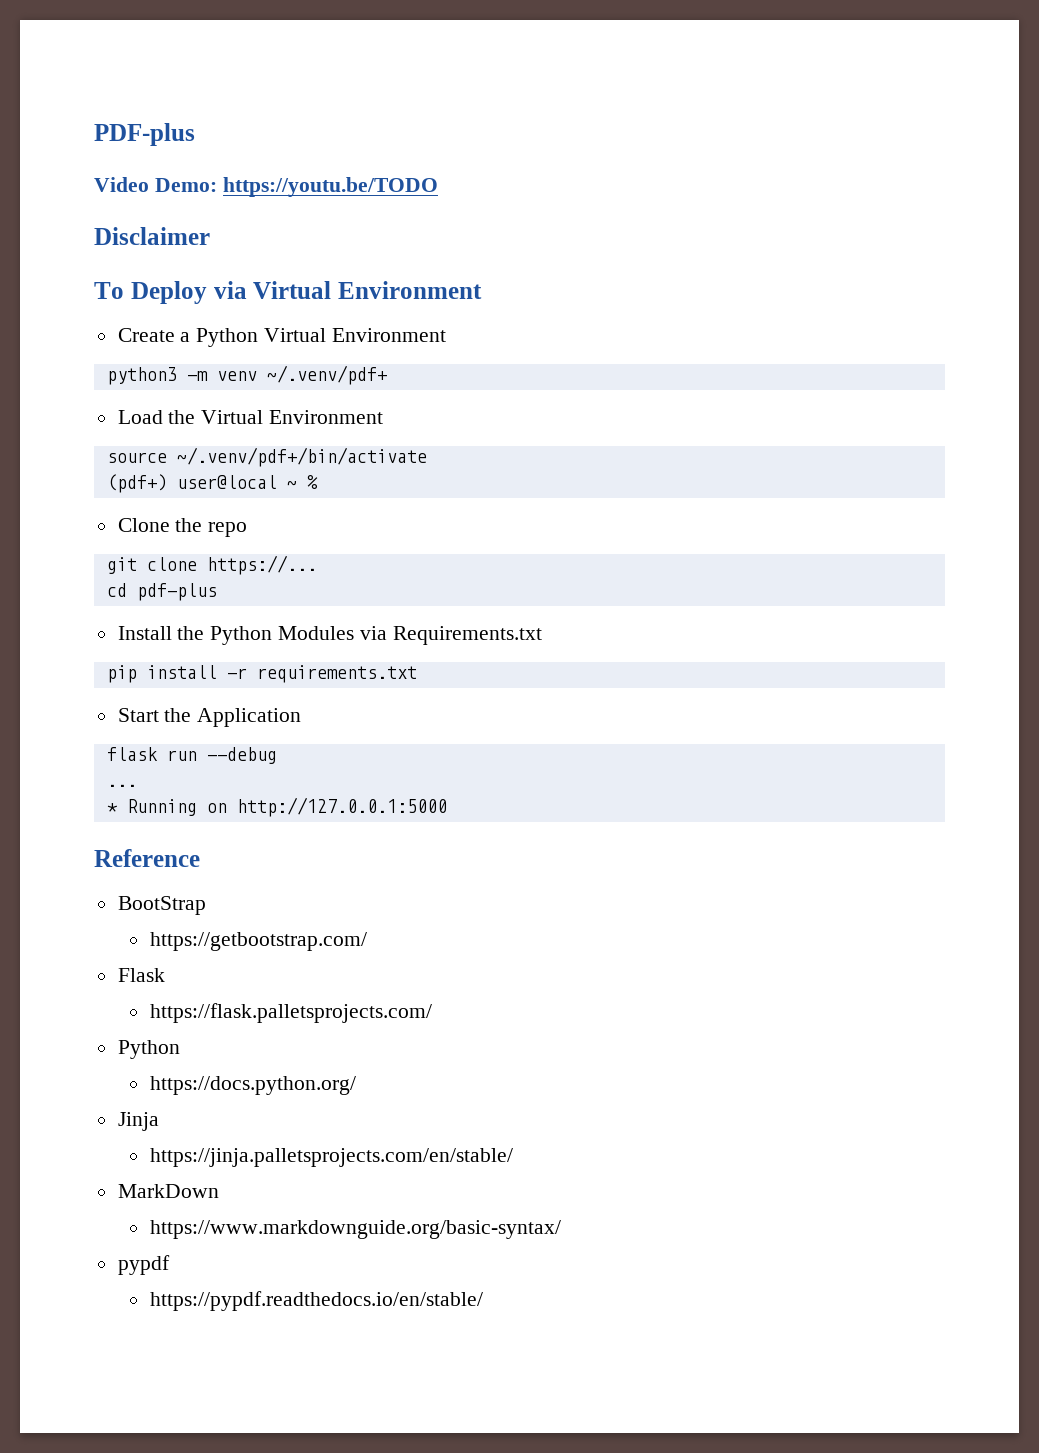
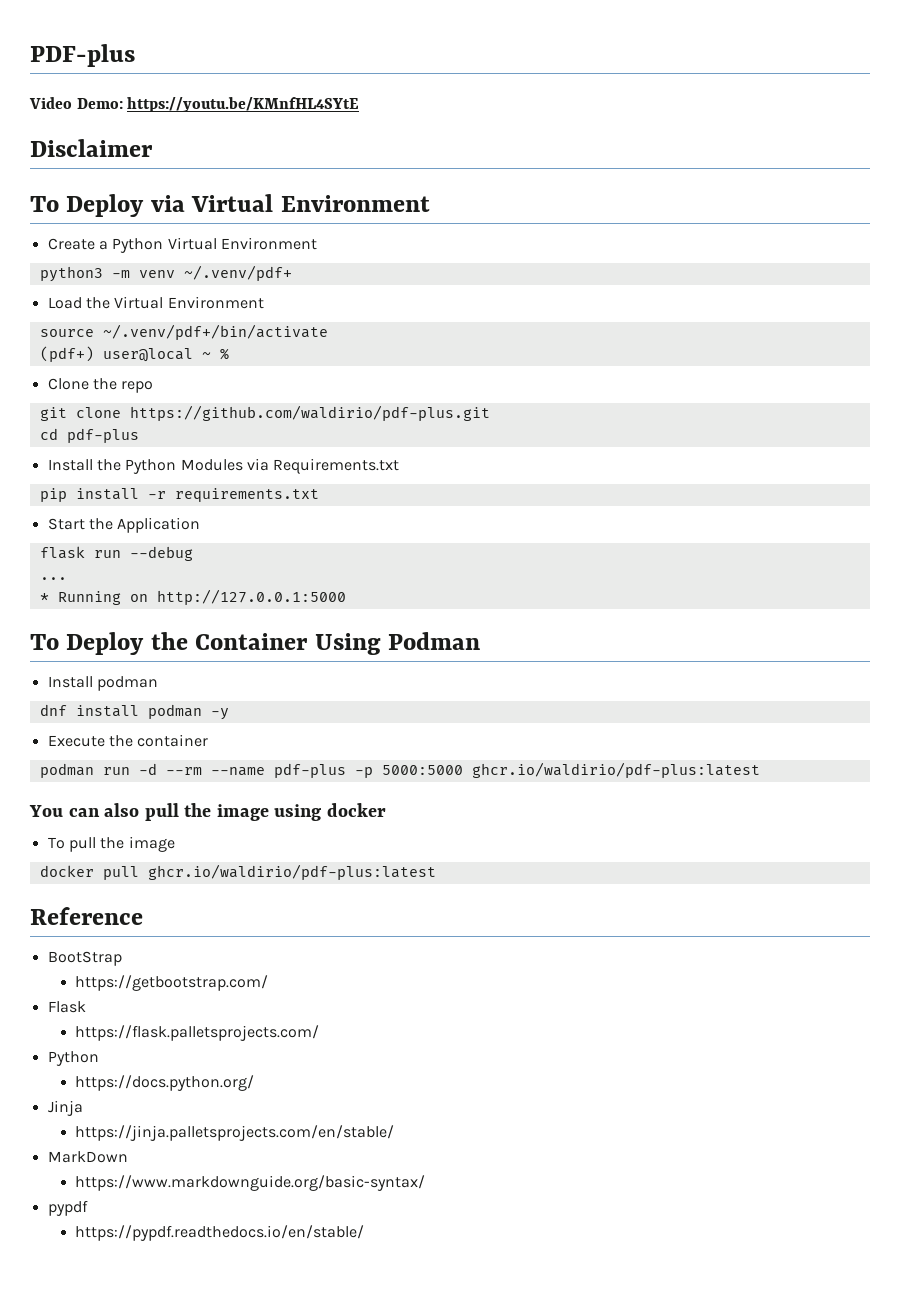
- Video Demo: https://youtu.be/TODO
+ Video Demo: https://youtu.be/KMnfHL4SYtE
- git clone https://...
+ git clone https://github.com/waldirio/pdf-plus.git
+ To Deploy the Container Using Podman
+ Install podman
+ dnf install podman -y
+ Execute the container
+ podman run -d --rm --name pdf-plus -p 5000:5000 ghcr.io/waldirio/pdf-plus:latest
+ You can also pull the image using docker
+ To pull the image
+ docker pull ghcr.io/waldirio/pdf-plus:latest

